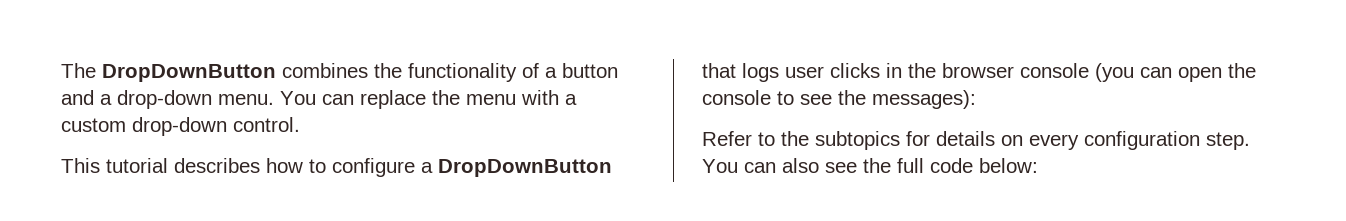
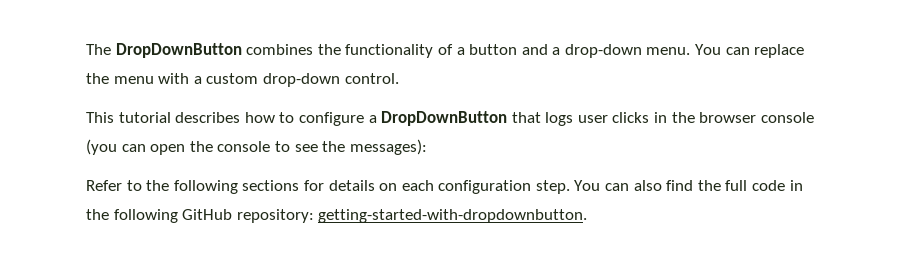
- Refer to the subtopics for details on every configuration step.
+ Refer to the following sections for details on each configuration step.
- You can also see the full code below:
+ You can also find the full code in the following GitHub repository: getting-started-with-dropdownbutton.

